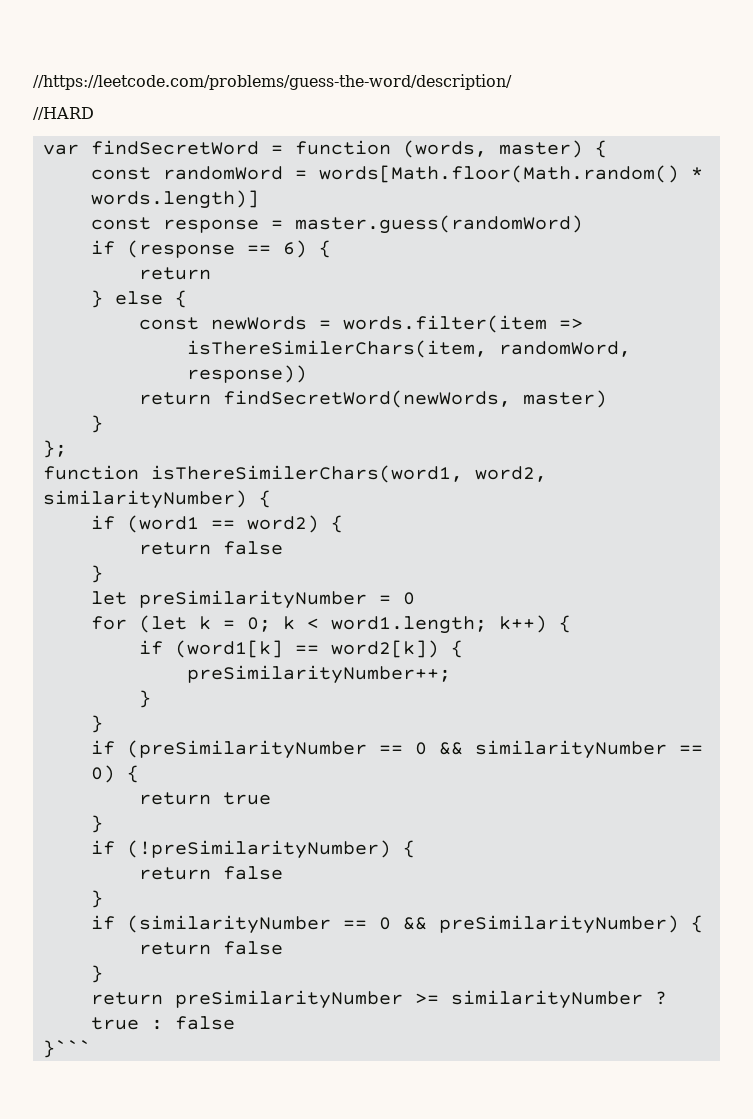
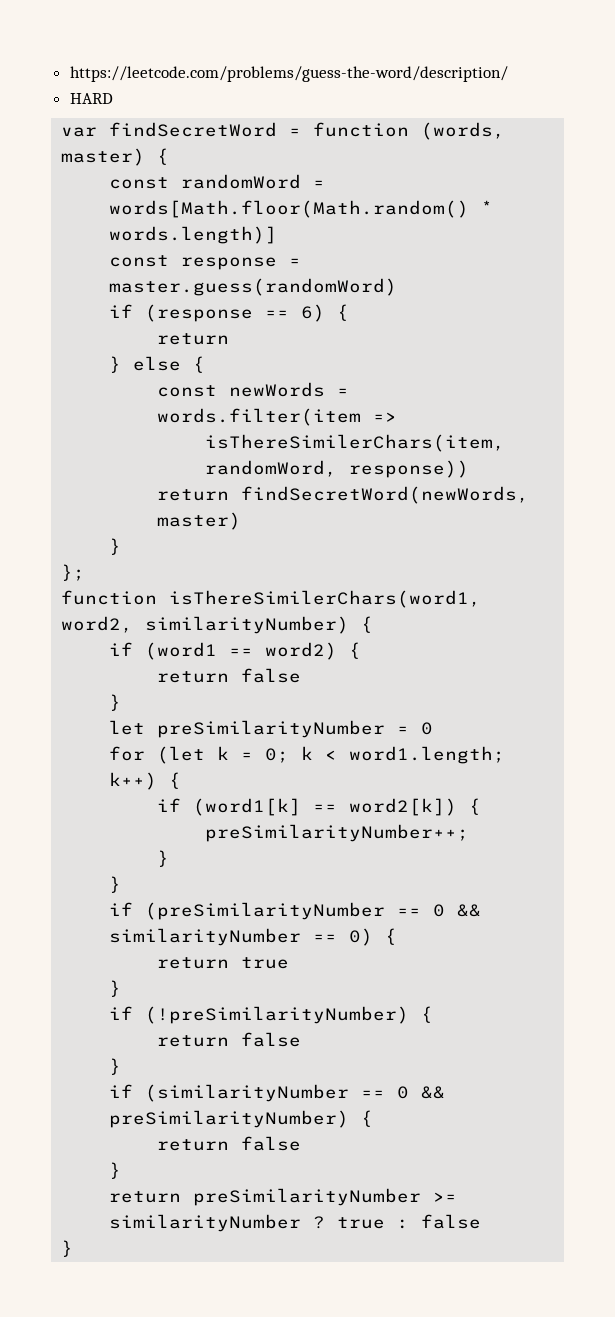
- //https://leetcode.com/problems/guess-the-word/description/
- //HARD
+ https://leetcode.com/problems/guess-the-word/description/
+ HARD
  return preSimilarityNumber >= similarityNumber ? true : false
- }```
+ }

